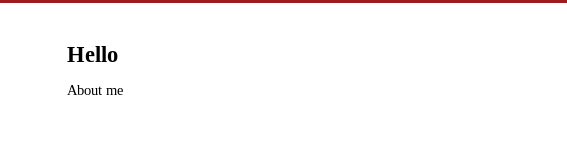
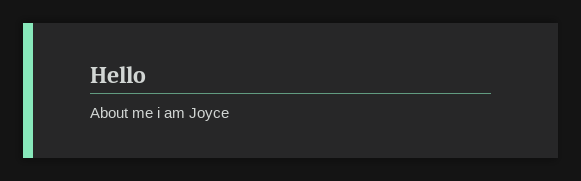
- About me
+ About me i am Joyce

